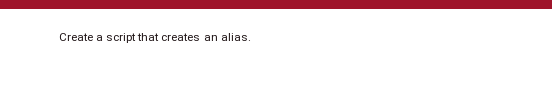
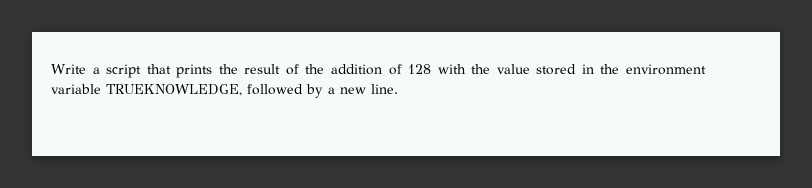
- Create a script that creates an alias.
+ Write a script that prints the result of the addition of 128 with the value stored in the environment variable TRUEKNOWLEDGE, followed by a new line.

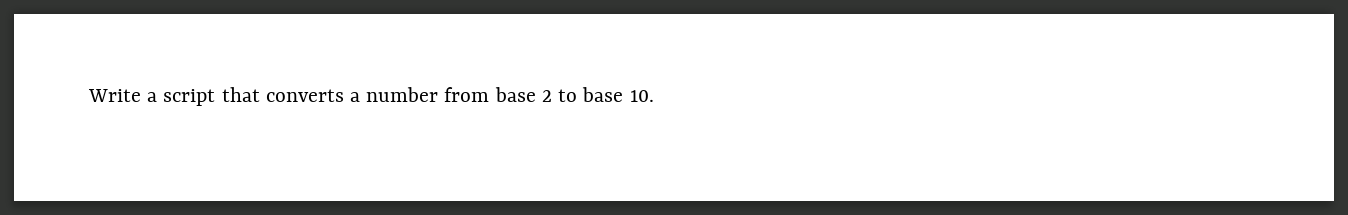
- Write a script that prints the result of the addition of 128 with the value stored in the environment variable TRUEKNOWLEDGE, followed by a new line.
+ Write a script that converts a number from base 2 to base 10.

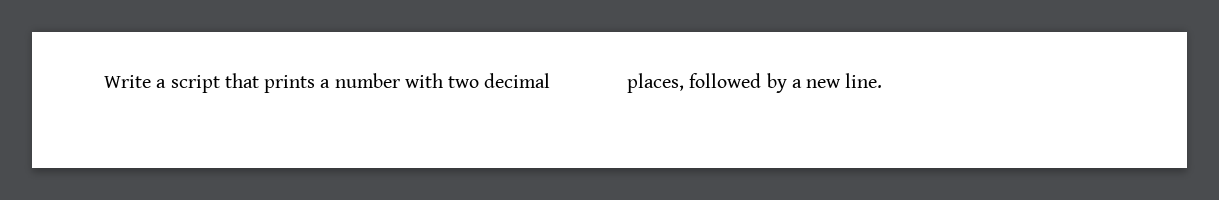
- Write a script that converts a number from base 2 to base 10.
+ Write a script that prints a number with two decimal places, followed by a new line.

